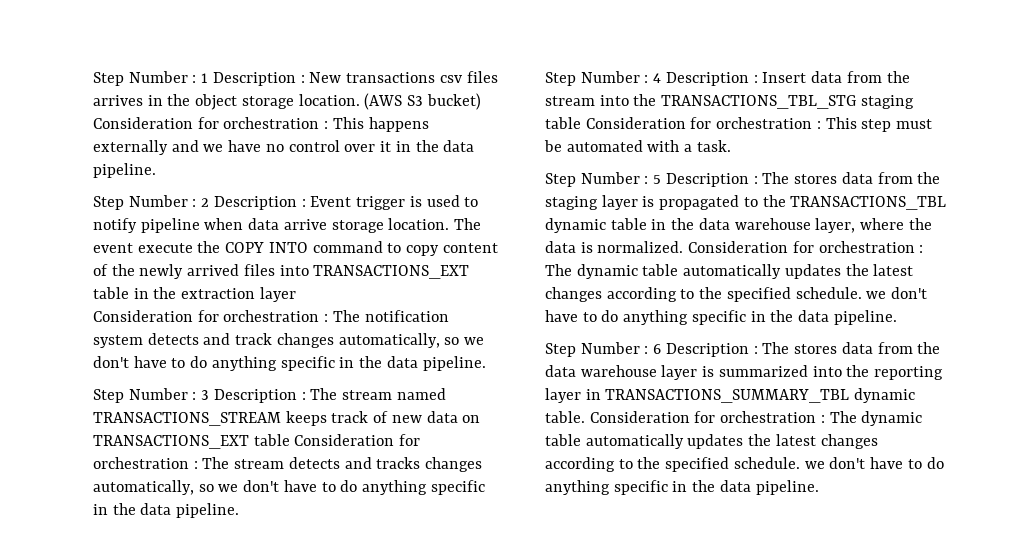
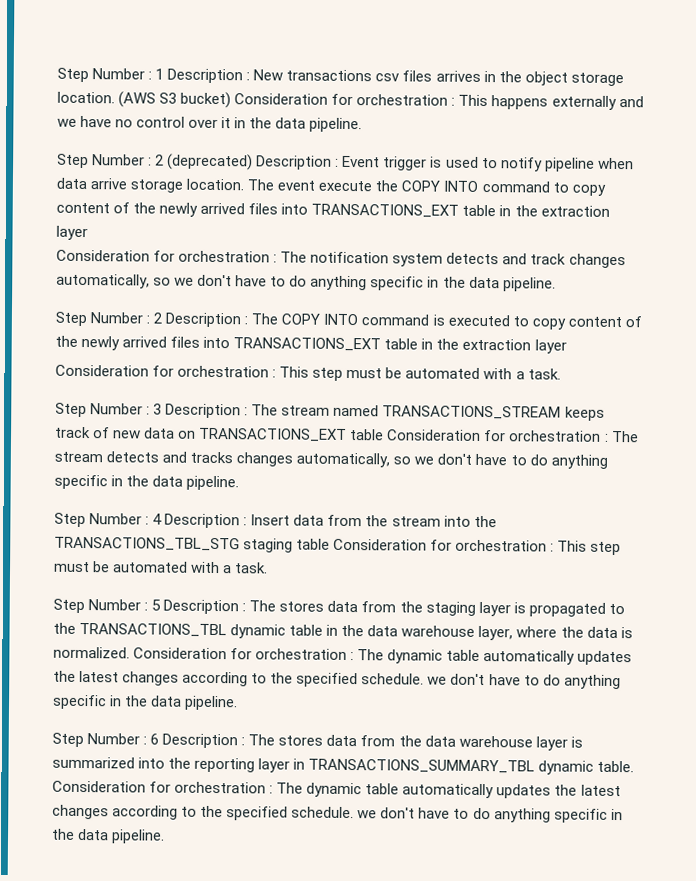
- Step Number : 2 Description : Event trigger is used to notify pipeline when data arrive storage location.
+ Step Number : 2 (deprecated) Description : Event trigger is used to notify pipeline when data arrive storage location.
+ Step Number : 2 Description : The COPY INTO command is executed to copy content of the newly arrived files into TRANSACTIONS_EXT table in the extraction layer
+ Consideration for orchestration : This step must be automated with a task.

